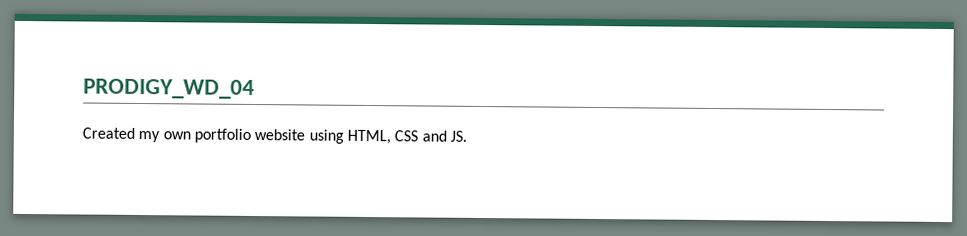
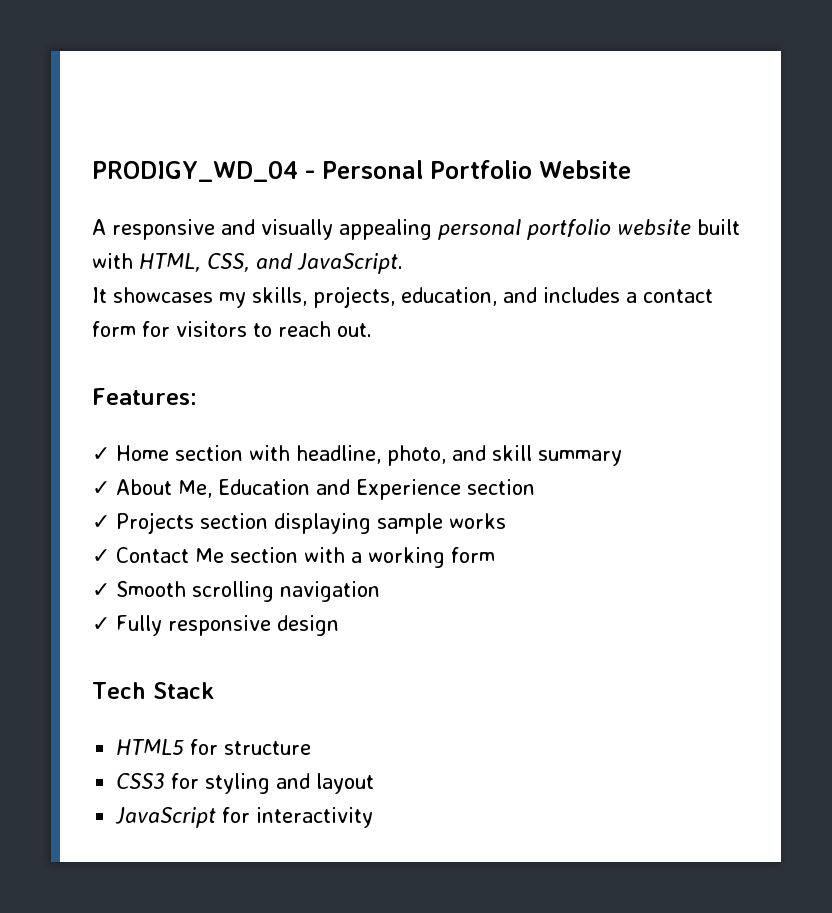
- PRODIGY_WD_04
- Created my own portfolio website using HTML, CSS and JS.
+ PRODIGY_WD_04 - Personal Portfolio Website
+ A responsive and visually appealing personal portfolio website built with HTML, CSS, and JavaScript.
+ It showcases my skills, projects, education, and includes a contact form for visitors to reach out.
+ Features:
+ ✓ Home section with headline, photo, and skill summary
+ ✓ About Me, Education and Experience section
+ ✓ Projects section displaying sample works
+ ✓ Contact Me section with a working form
+ ✓ Smooth scrolling navigation
+ ✓ Fully responsive design
+ Tech Stack
+ HTML5 for structure
+ CSS3 for styling and layout
+ JavaScript for interactivity

